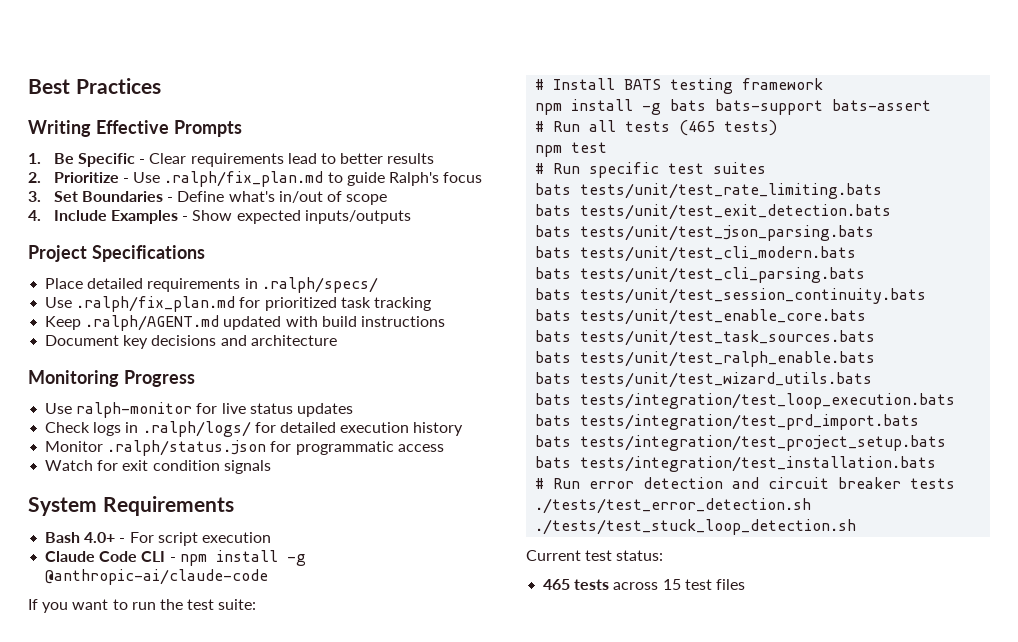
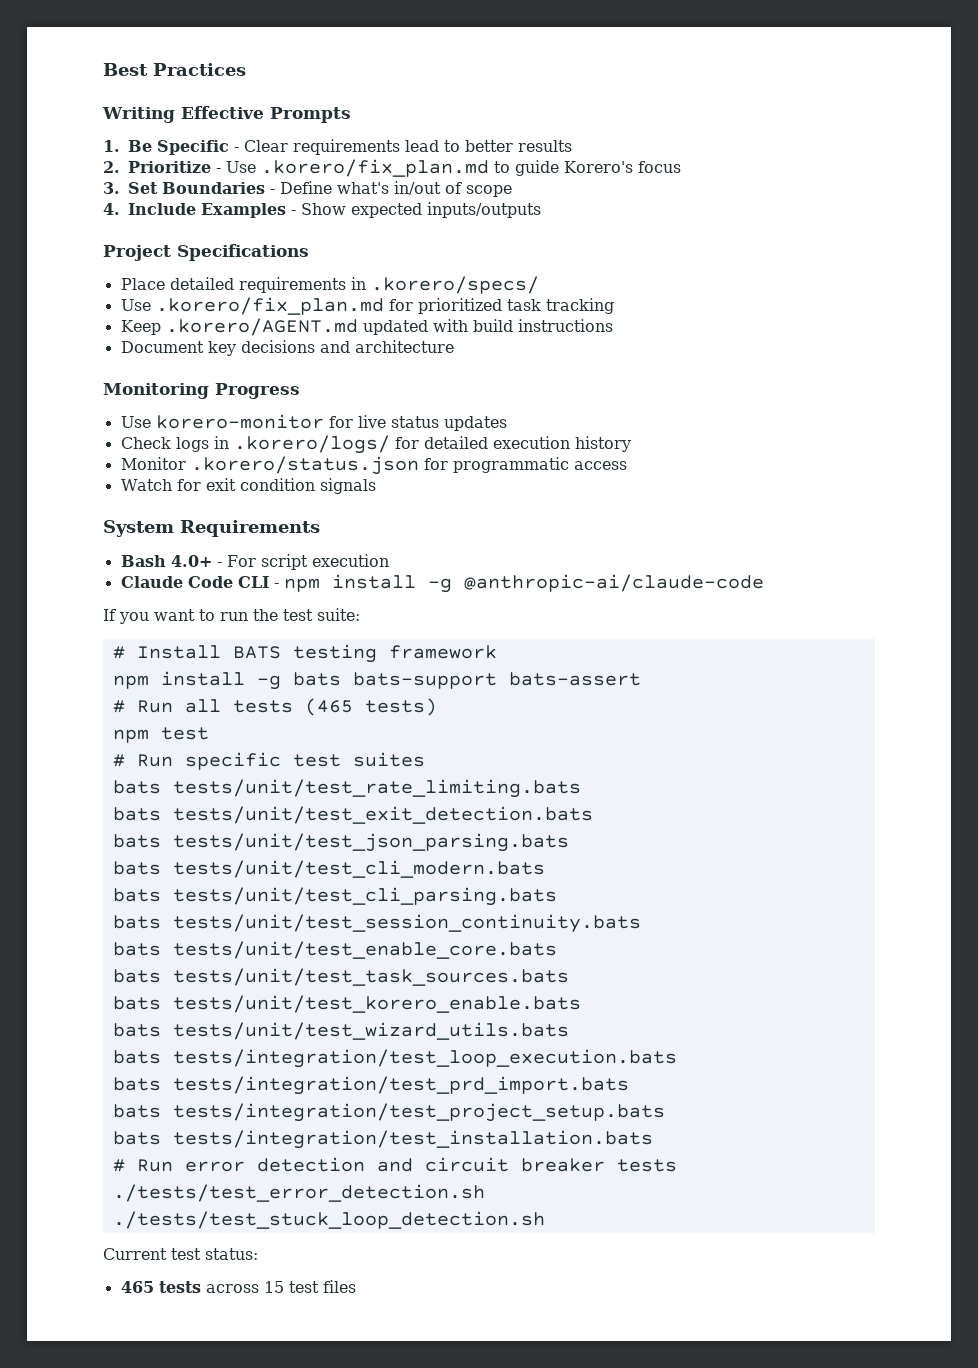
- 2. Prioritize - Use .ralph/fix_plan.md to guide Ralph's focus
+ 2. Prioritize - Use .korero/fix_plan.md to guide Korero's focus
- Place detailed requirements in .ralph/specs/
- Use .ralph/fix_plan.md for prioritized task tracking
+ Place detailed requirements in .korero/specs/
+ Use .korero/fix_plan.md for prioritized task tracking
- Keep .ralph/AGENT.md updated with build instructions
+ Keep .korero/AGENT.md updated with build instructions
- Use ralph-monitor for live status updates
+ Use korero-monitor for live status updates
- Check logs in .ralph/logs/ for detailed execution history
+ Check logs in .korero/logs/ for detailed execution history
- Monitor .ralph/status.json for programmatic access
+ Monitor .korero/status.json for programmatic access
- bats tests/unit/test_ralph_enable.bats
+ bats tests/unit/test_korero_enable.bats

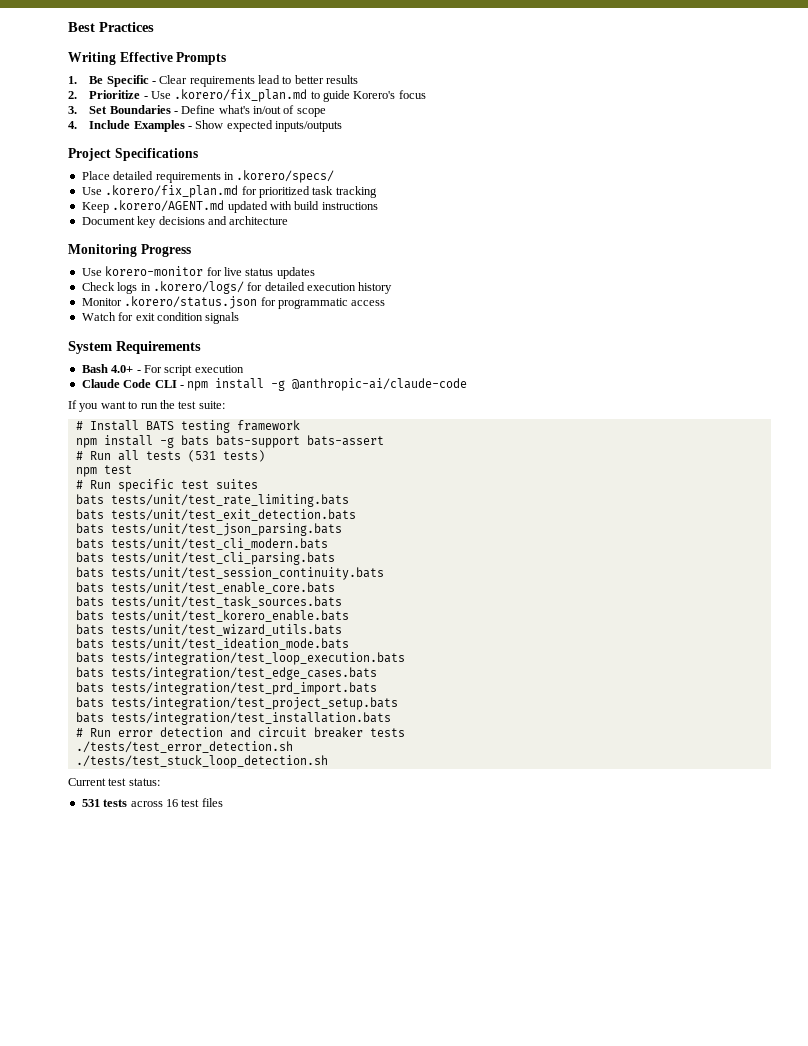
- # Run all tests (465 tests)
+ # Run all tests (531 tests)
+ bats tests/unit/test_ideation_mode.bats
+ bats tests/integration/test_edge_cases.bats
- 465 tests across 15 test files
+ 531 tests across 16 test files

